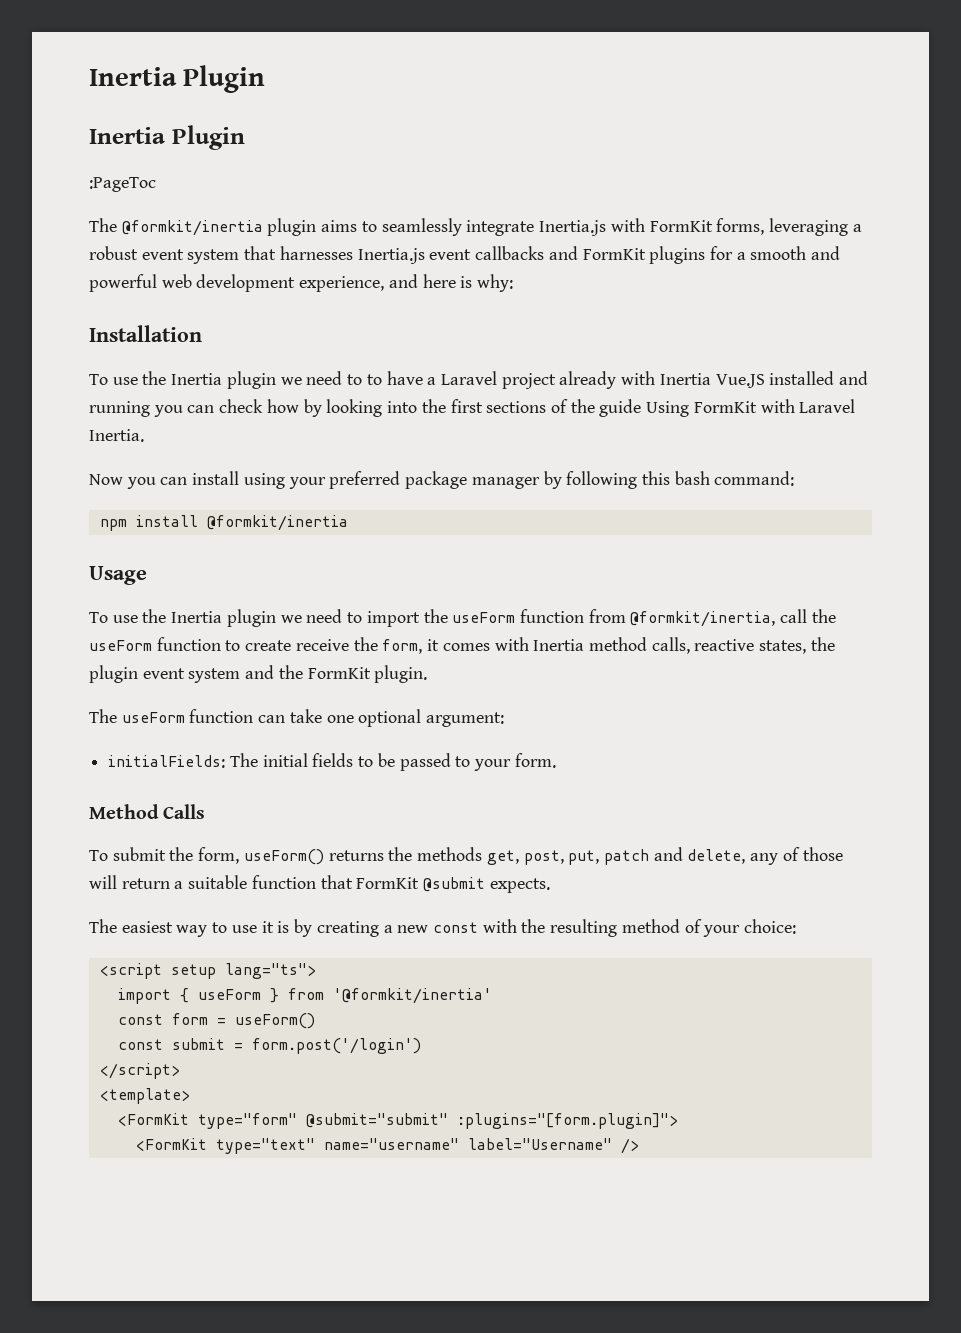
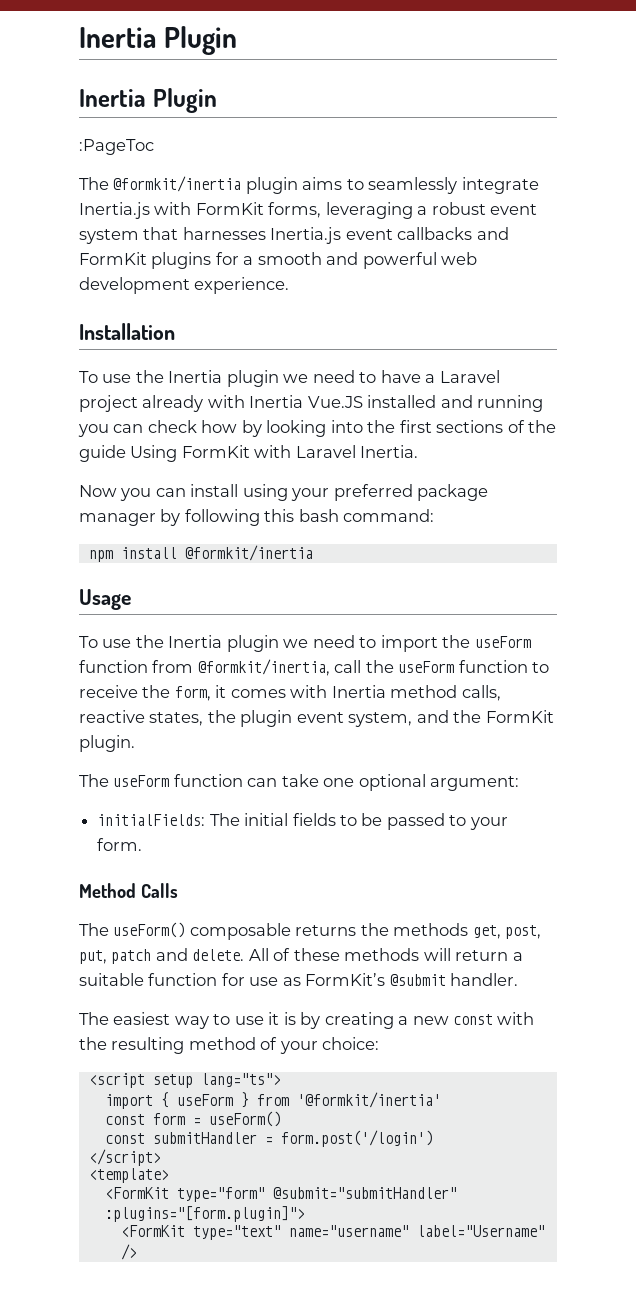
- The @formkit/inertia plugin aims to seamlessly integrate Inertia.js with FormKit forms, leveraging a robust event system that harnesses Inertia.js event callbacks and FormKit plugins for a smooth and powerful web development experience, and here is why:
+ The @formkit/inertia plugin aims to seamlessly integrate Inertia.js with FormKit forms, leveraging a robust event system that harnesses Inertia.js event callbacks and FormKit plugins for a smooth and powerful web development experience.
- To use the Inertia plugin we need to to have a Laravel project already with Inertia Vue.JS installed and running you can check how by looking into the first sections of the guide Using FormKit with Laravel Inertia.
+ To use the Inertia plugin we need to have a Laravel project already with Inertia Vue.JS installed and running you can check how by looking into the first sections of the guide Using FormKit with Laravel Inertia.
- To use the Inertia plugin we need to import the useForm function from @formkit/inertia, call the useForm function to create receive the form, it comes with Inertia method calls, reactive states, the plugin event system and the FormKit plugin.
+ To use the Inertia plugin we need to import the useForm function from @formkit/inertia, call the useForm function to receive the form, it comes with Inertia method calls, reactive states, the plugin event system, and the FormKit plugin.
- To submit the form, useForm() returns the methods get, post, put, patch and delete, any of those will return a suitable function that FormKit @submit expects.
+ The useForm() composable returns the methods get, post, put, patch and delete. All of these methods will return a suitable function for use as FormKit’s @submit handler.
- const submit = form.post('/login')
+ const submitHandler = form.post('/login')
- <FormKit type="form" @submit="submit" :plugins="[form.plugin]">
+ <FormKit type="form" @submit="submitHandler" :plugins="[form.plugin]">

